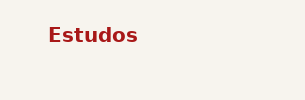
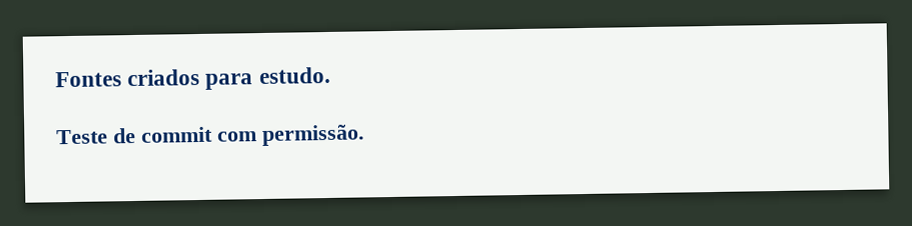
- Estudos
+ Fontes criados para estudo.
+ Teste de commit com permissão.

